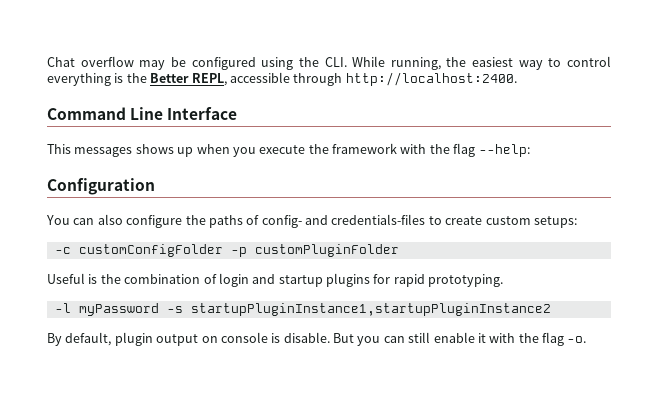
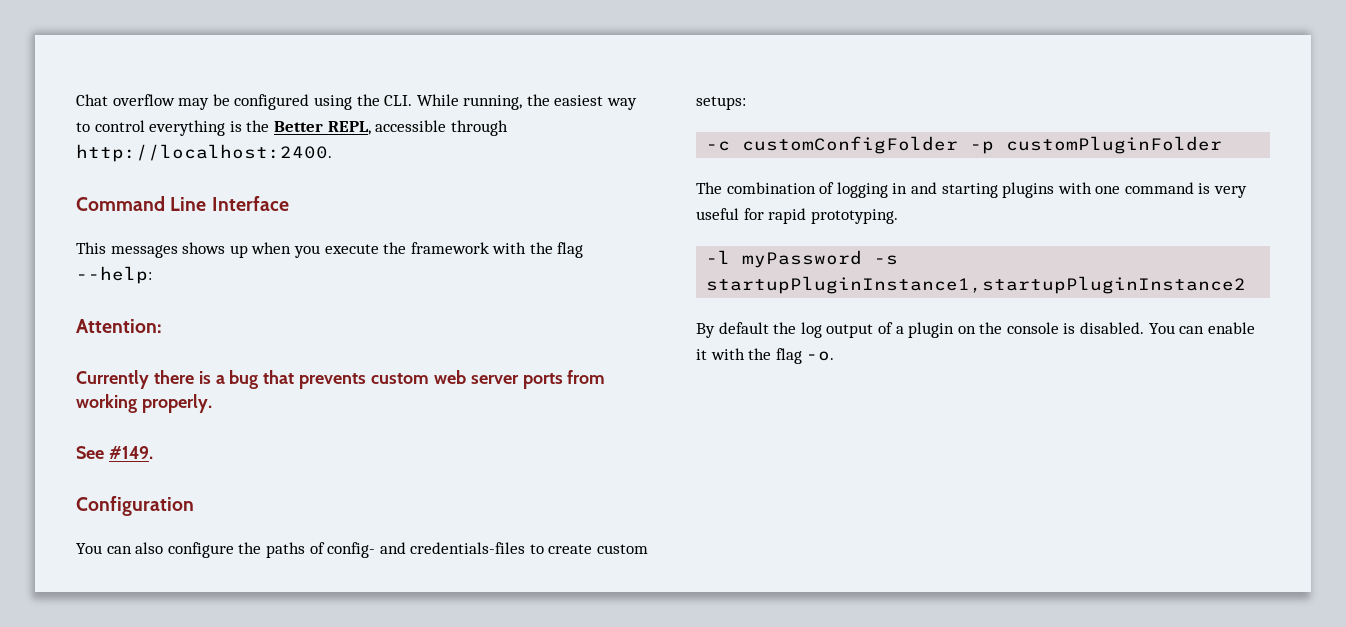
+ Attention:
+ Currently there is a bug that prevents custom web server ports from working properly.
+ See #149.
- Useful is the combination of login and startup plugins for rapid prototyping.
+ The combination of logging in and starting plugins with one command is very useful for rapid prototyping.
- By default, plugin output on console is disable. But you can still enable it with the flag -o.
+ By default the log output of a plugin on the console is disabled. You can enable it with the flag -o.

